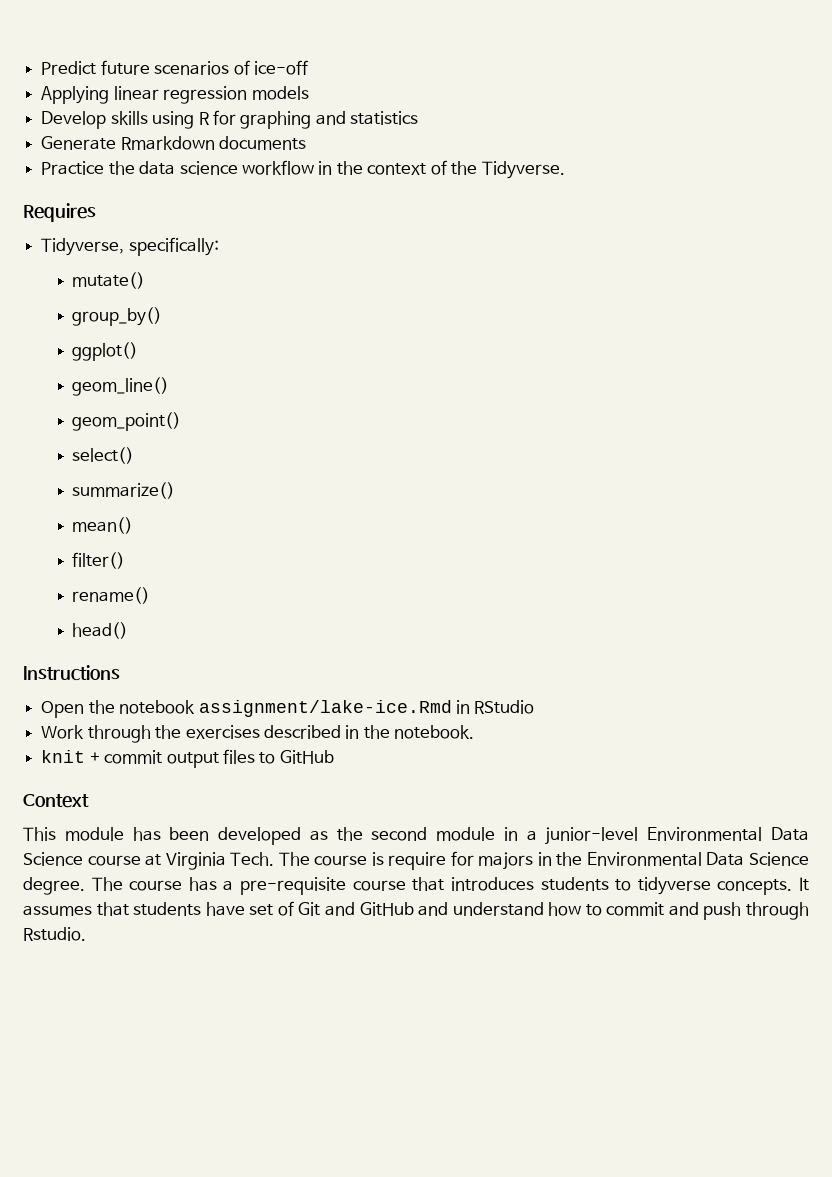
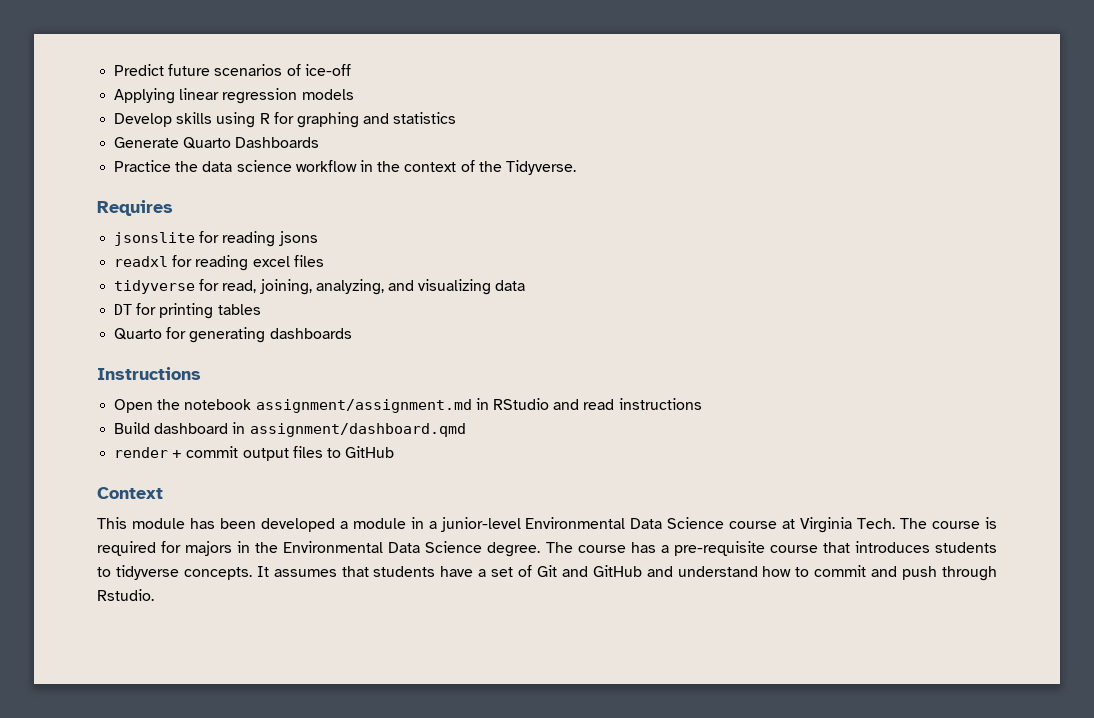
- Generate Rmarkdown documents
+ Generate Quarto Dashboards
- Tidyverse, specifically:
- mutate()
- group_by()
- ggplot()
- geom_line()
- geom_point()
- select()
- summarize()
- mean()
- filter()
- rename()
- head()
+ jsonslite for reading jsons
+ readxl for reading excel files
+ tidyverse for read, joining, analyzing, and visualizing data
+ DT for printing tables
+ Quarto for generating dashboards
- Open the notebook assignment/lake-ice.Rmd in RStudio
- Work through the exercises described in the notebook.
- knit + commit output files to GitHub
+ Open the notebook assignment/assignment.md in RStudio and read instructions
+ Build dashboard in assignment/dashboard.qmd
+ render + commit output files to GitHub
- This module has been developed as the second module in a junior-level Environmental Data Science course at Virginia Tech.
+ This module has been developed a module in a junior-level Environmental Data Science course at Virginia Tech.
- The course is require for majors in the Environmental Data Science degree.
+ The course is required for majors in the Environmental Data Science degree.
- It assumes that students have set of Git and GitHub and understand how to commit and push through Rstudio.
+ It assumes that students have a set of Git and GitHub and understand how to commit and push through Rstudio.

